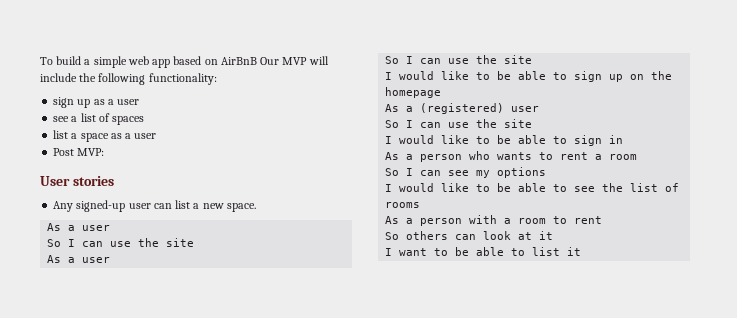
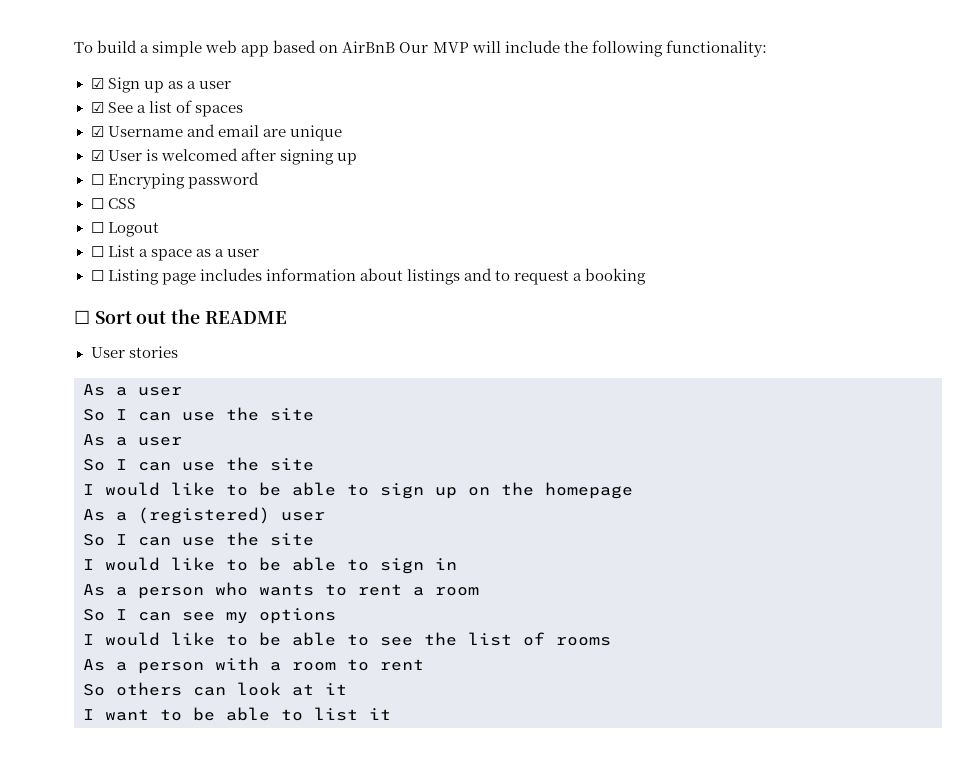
- sign up as a user
+ ☑ Sign up as a user
- see a list of spaces
+ ☑ See a list of spaces
- list a space as a user
+ ☑ Username and email are unique
+ ☑ User is welcomed after signing up
+ ☐ Encryping password
+ ☐ CSS
+ ☐ Logout
+ ☐ List a space as a user
- Post MVP:
+ ☐ Listing page includes information about listings and to request a booking
+ ☐ Sort out the README
  User stories
- Any signed-up user can list a new space.

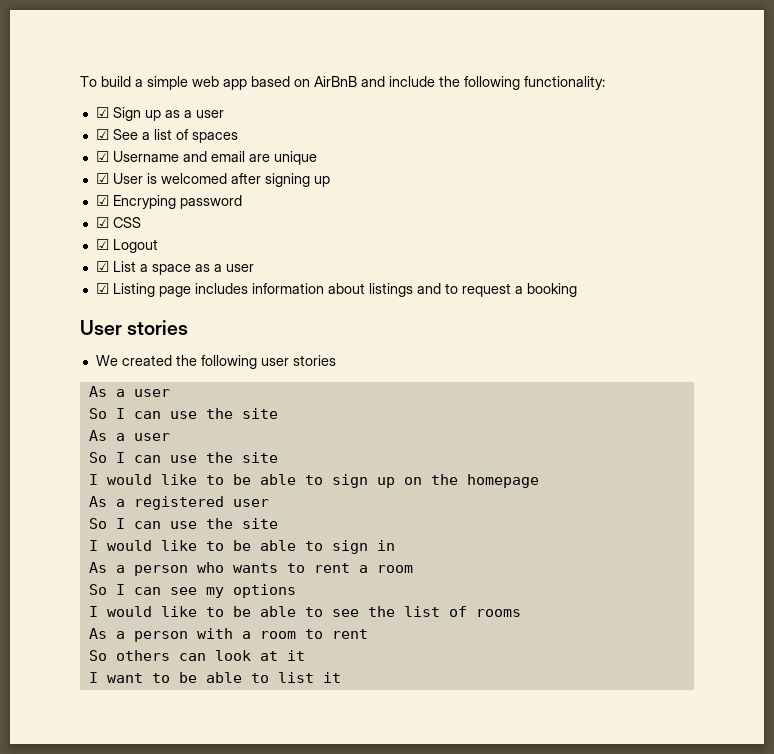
- To build a simple web app based on AirBnB Our MVP will include the following functionality:
+ To build a simple web app based on AirBnB and include the following functionality:
- ☐ Encryping password
+ ☑ Encryping password
- ☐ CSS
+ ☑ CSS
- ☐ Logout
+ ☑ Logout
- ☐ List a space as a user
+ ☑ List a space as a user
- ☐ Listing page includes information about listings and to request a booking
+ ☑ Listing page includes information about listings and to request a booking
- ☐ Sort out the README
  User stories
+ We created the following user stories
- As a (registered) user
+ As a registered user

